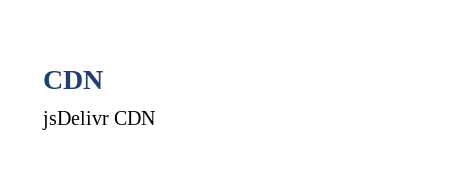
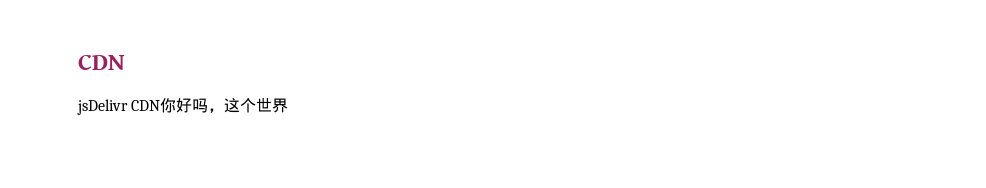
- jsDelivr CDN
+ jsDelivr CDN你好吗，这个世界

